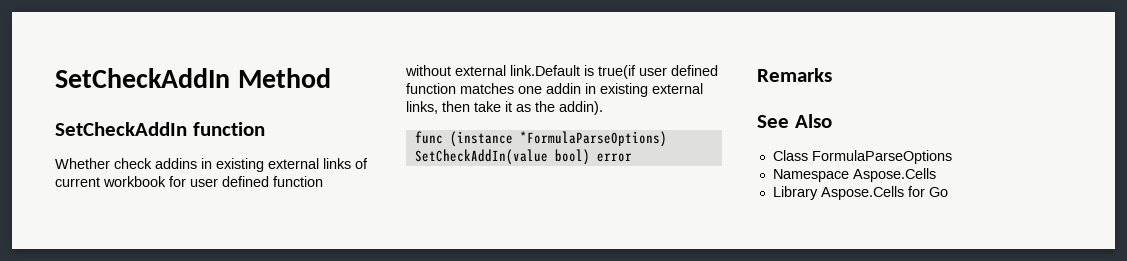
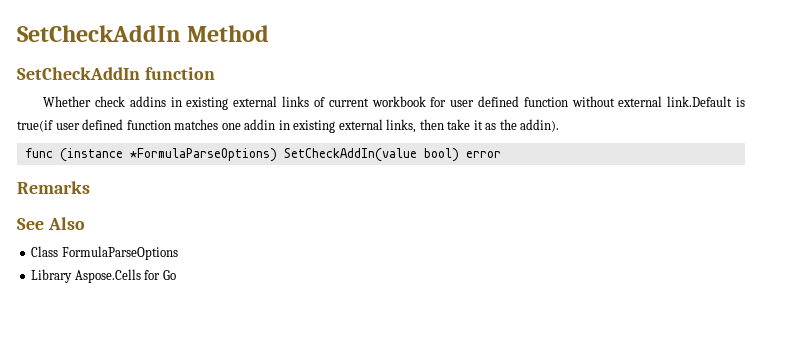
- Namespace Aspose.Cells

